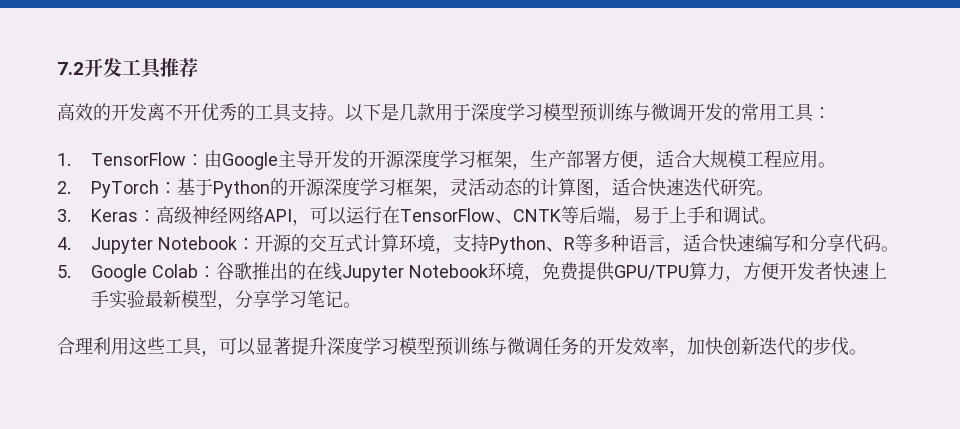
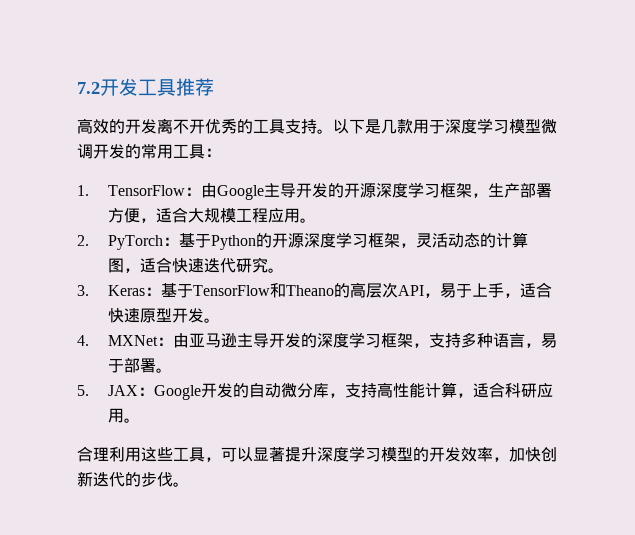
- 以下是几款用于深度学习模型预训练与微调开发的常用工具：
+ 以下是几款用于深度学习模型微调开发的常用工具：
- 3. Keras：高级神经网络API，可以运行在TensorFlow、CNTK等后端，易于上手和调试。
- 4. Jupyter Notebook：开源的交互式计算环境，支持Python、R等多种语言，适合快速编写和分享代码。
- 5. Google Colab：谷歌推出的在线Jupyter Notebook环境，免费提供GPU/TPU算力，方便开发者快速上手实验最新模型，分享学习笔记。
+ 3. Keras：基于TensorFlow和Theano的高层次API，易于上手，适合快速原型开发。
+ 4. MXNet：由亚马逊主导开发的深度学习框架，支持多种语言，易于部署。
+ 5. JAX：Google开发的自动微分库，支持高性能计算，适合科研应用。
- 合理利用这些工具，可以显著提升深度学习模型预训练与微调任务的开发效率，加快创新迭代的步伐。
+ 合理利用这些工具，可以显著提升深度学习模型的开发效率，加快创新迭代的步伐。

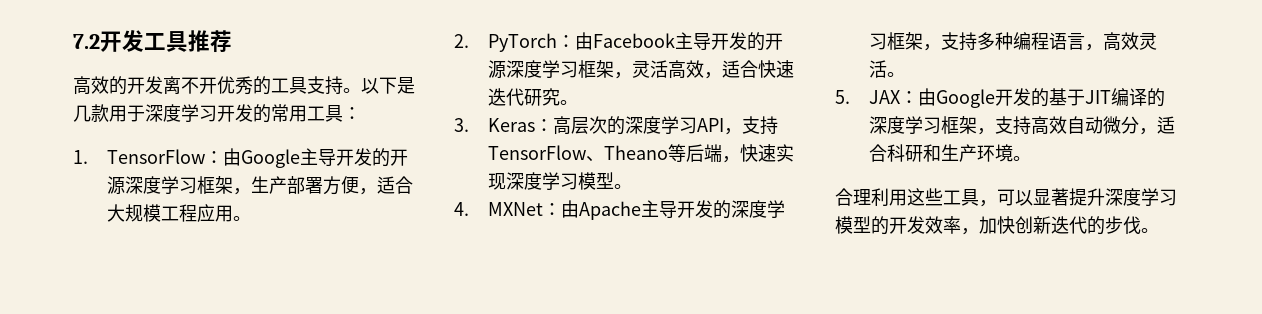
- 以下是几款用于深度学习模型微调开发的常用工具：
+ 以下是几款用于深度学习开发的常用工具：
- 2. PyTorch：基于Python的开源深度学习框架，灵活动态的计算图，适合快速迭代研究。
+ 2. PyTorch：由Facebook主导开发的开源深度学习框架，灵活高效，适合快速迭代研究。
- 3. Keras：基于TensorFlow和Theano的高层次API，易于上手，适合快速原型开发。
+ 3. Keras：高层次的深度学习API，支持TensorFlow、Theano等后端，快速实现深度学习模型。
- 4. MXNet：由亚马逊主导开发的深度学习框架，支持多种语言，易于部署。
+ 4. MXNet：由Apache主导开发的深度学习框架，支持多种编程语言，高效灵活。
- 5. JAX：Google开发的自动微分库，支持高性能计算，适合科研应用。
+ 5. JAX：由Google开发的基于JIT编译的深度学习框架，支持高效自动微分，适合科研和生产环境。

